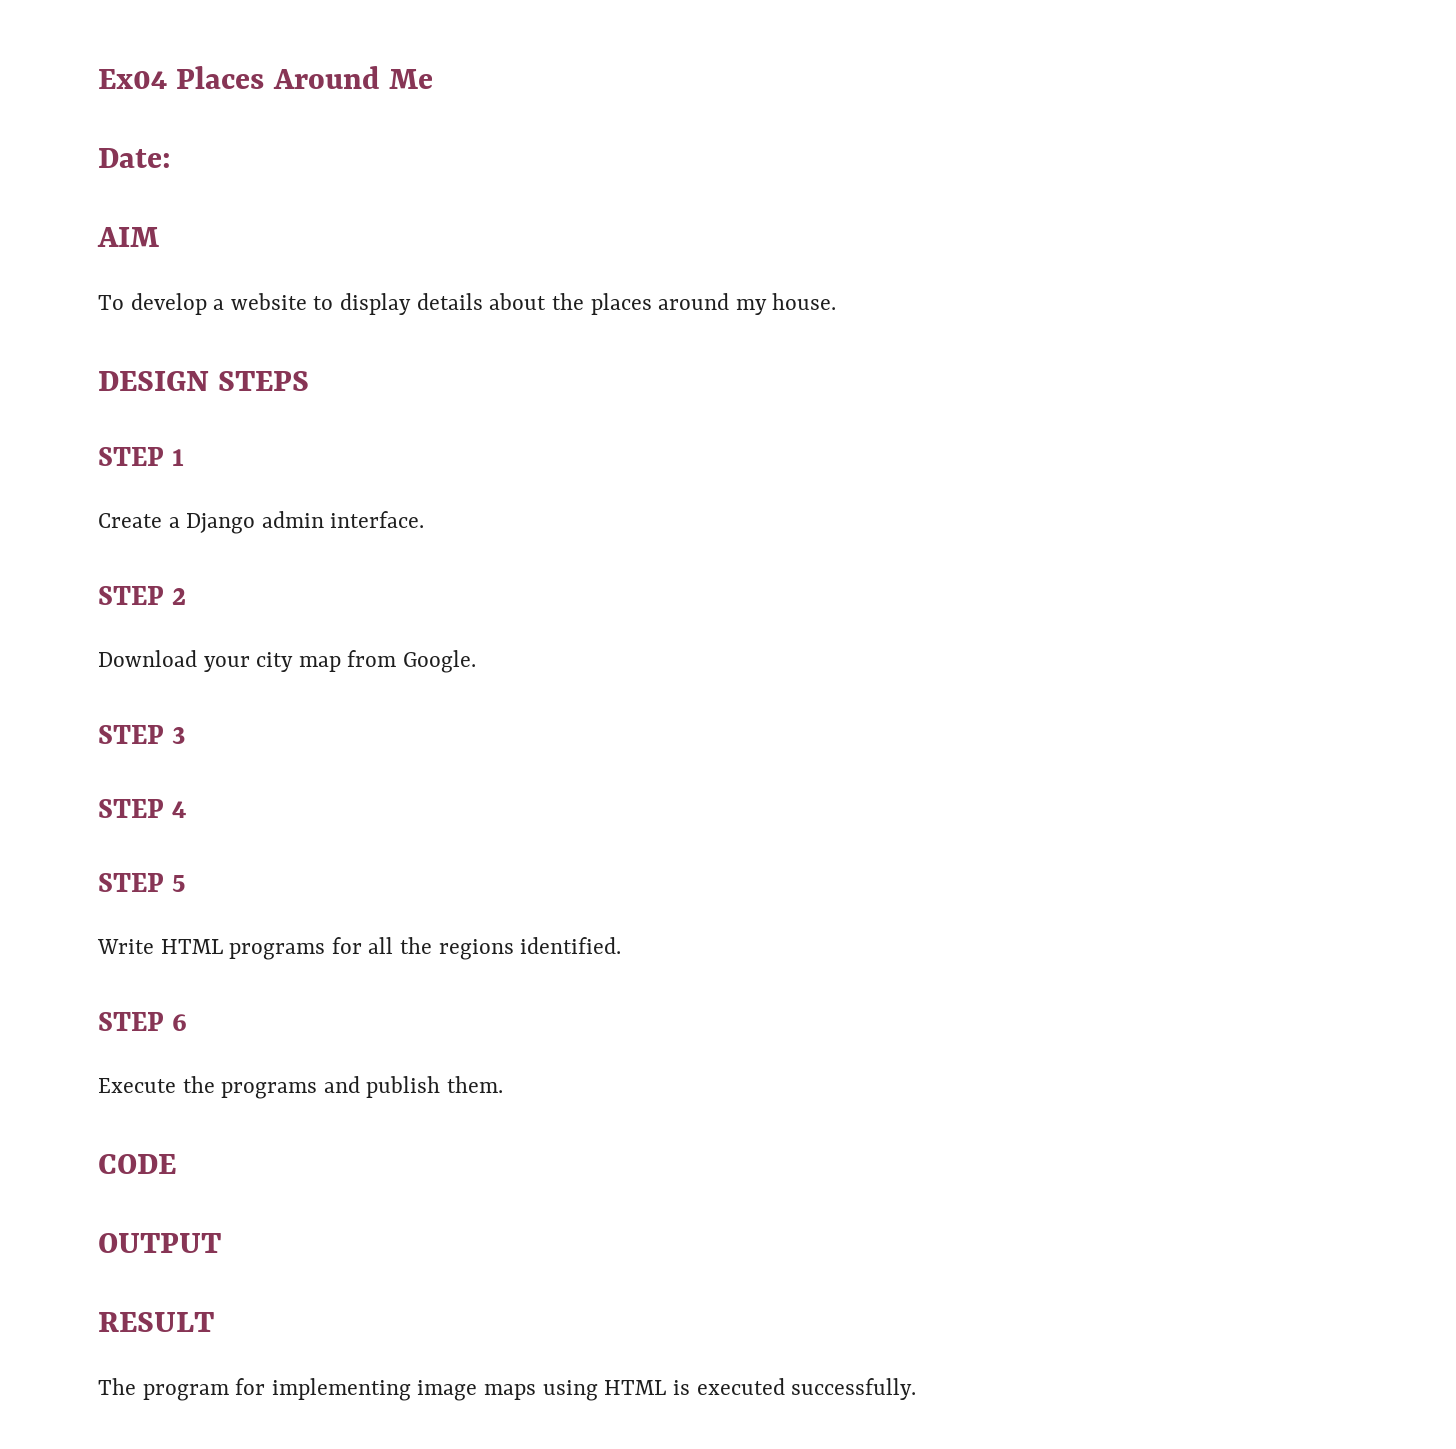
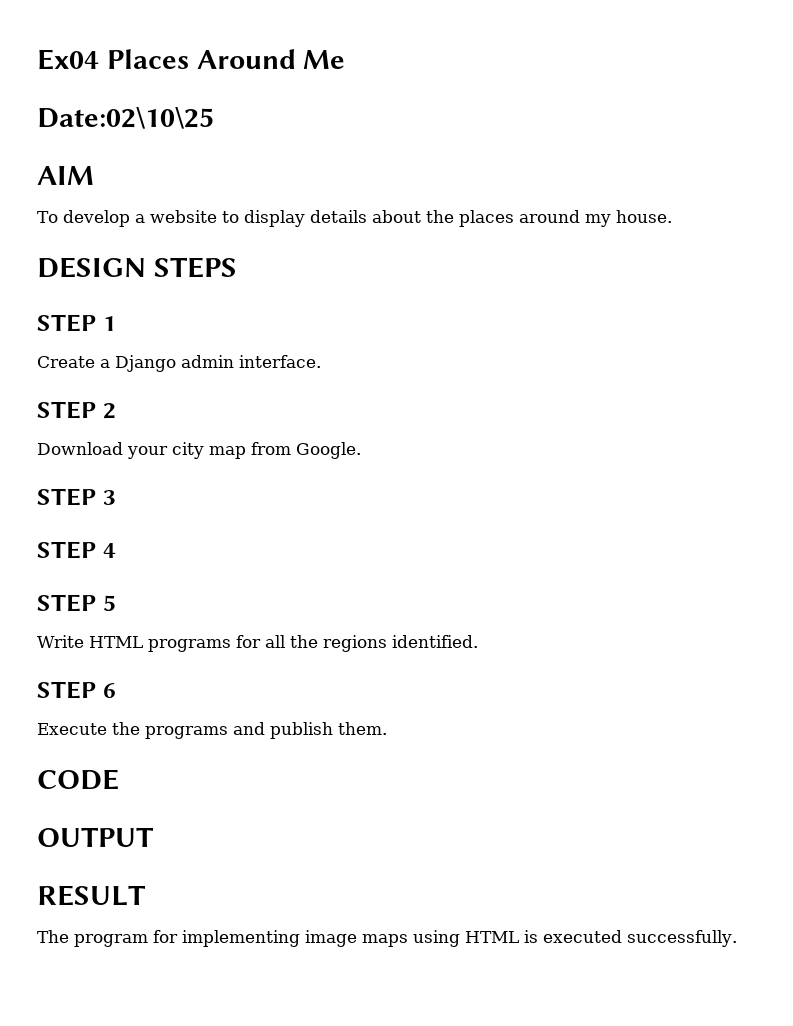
- Date:
+ Date:02\10\25

